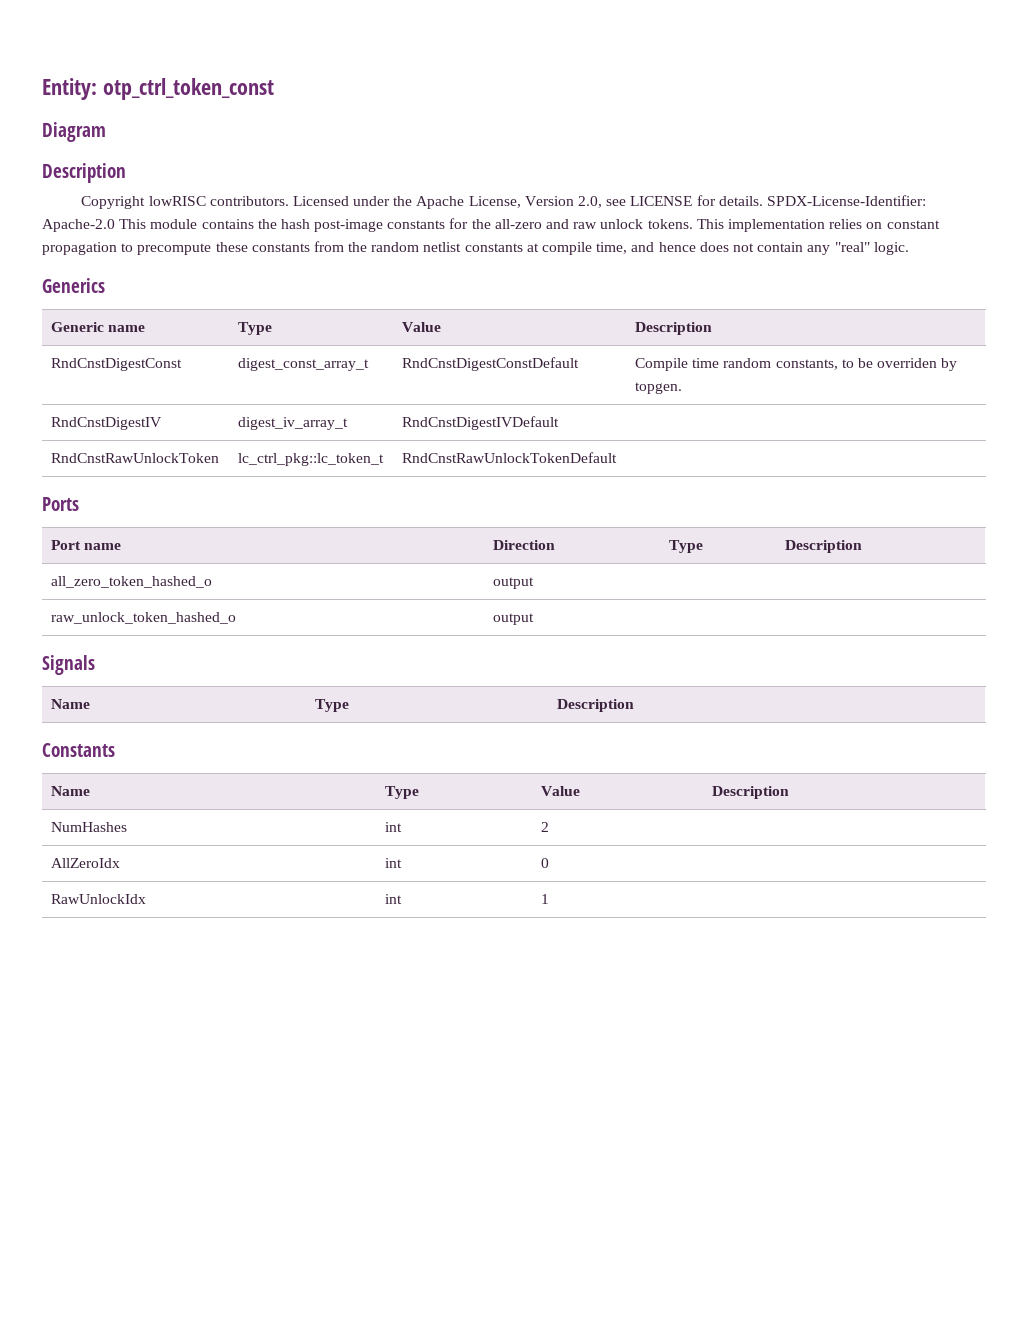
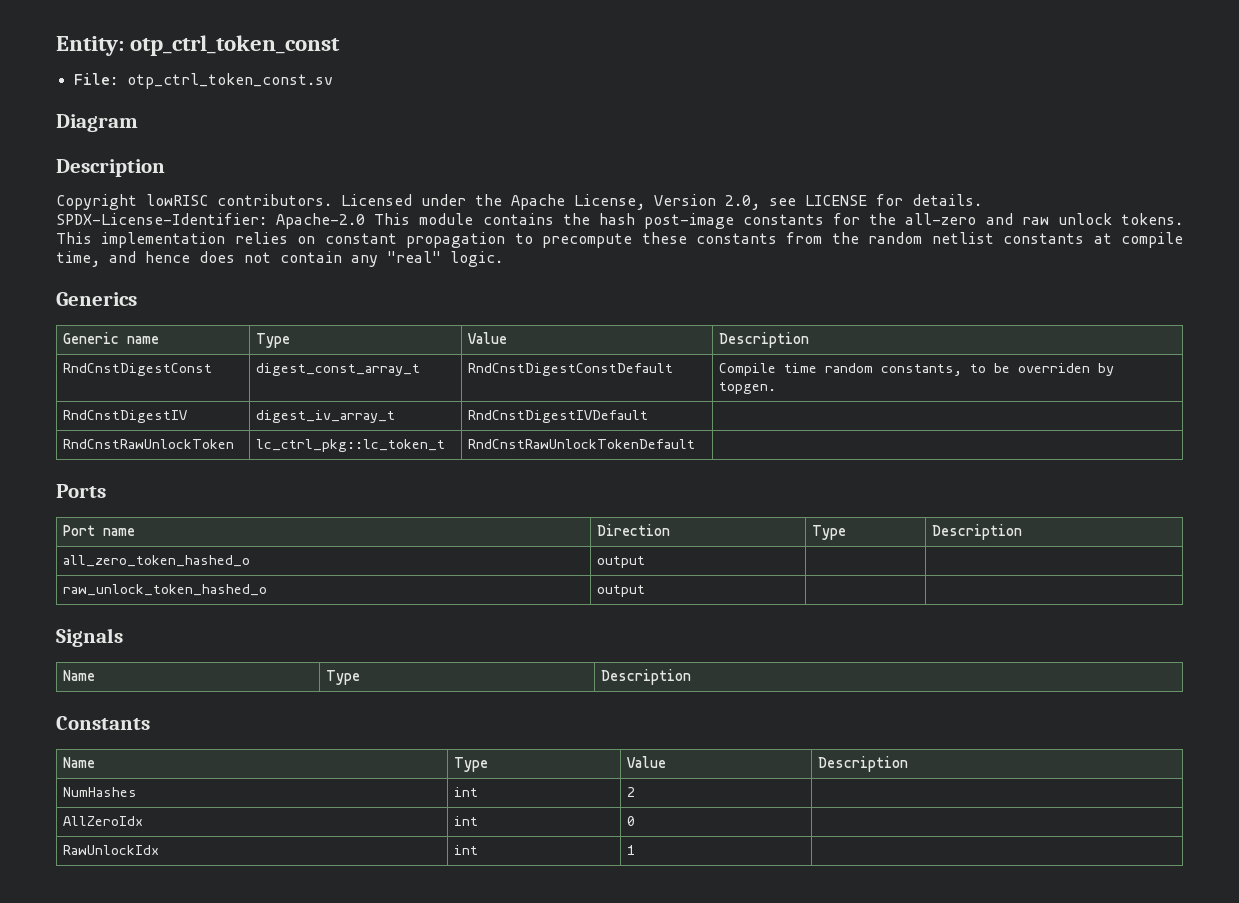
+ File: otp_ctrl_token_const.sv

